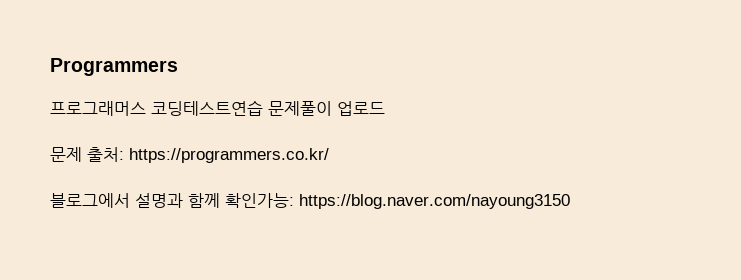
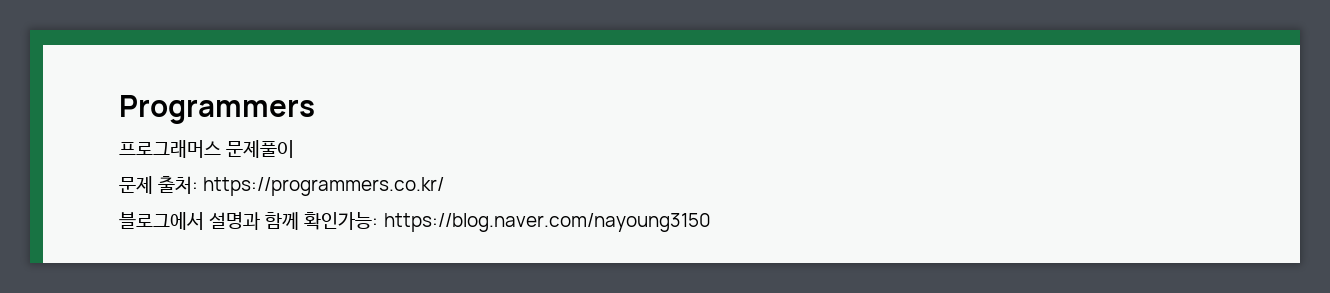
- 프로그래머스 코딩테스트연습 문제풀이 업로드
+ 프로그래머스 문제풀이

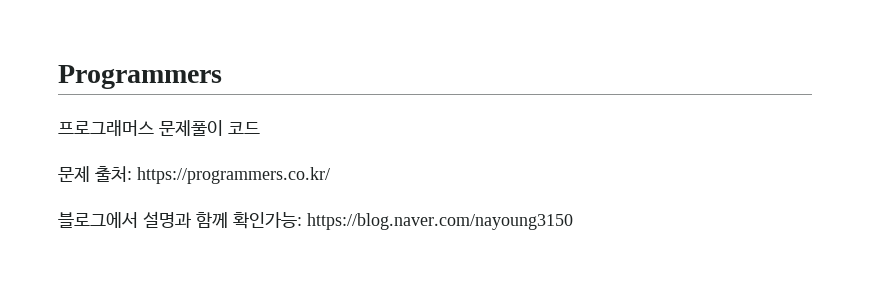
- 프로그래머스 문제풀이
+ 프로그래머스 문제풀이 코드

